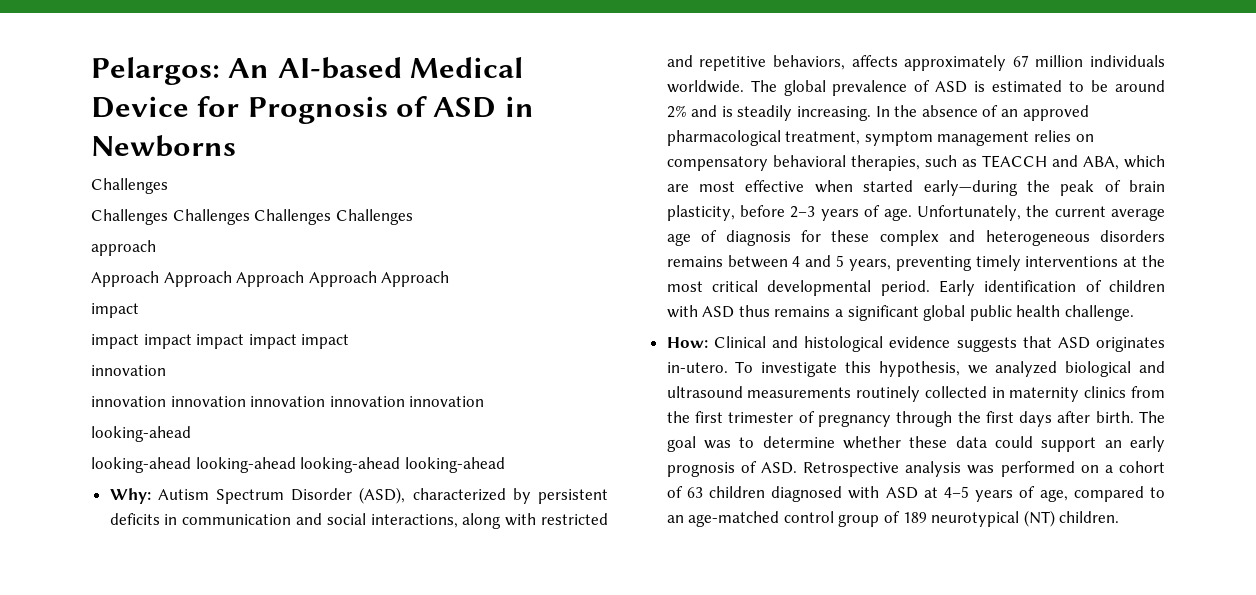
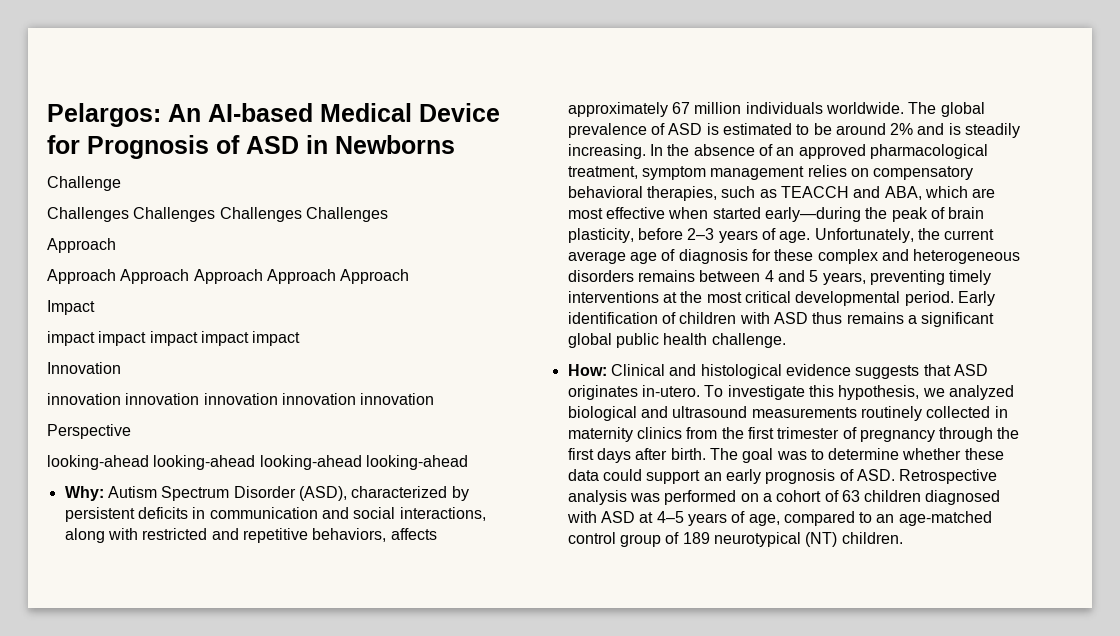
  Pelargos: An AI-based Medical Device for Prognosis of ASD in Newborns
- Challenges
+ Challenge
  Challenges Challenges Challenges Challenges
- approach
+ Approach
  Approach Approach Approach Approach Approach
- impact
+ Impact
  impact impact impact impact impact
- innovation
+ Innovation
  innovation innovation innovation innovation innovation
- looking-ahead
+ Perspective

